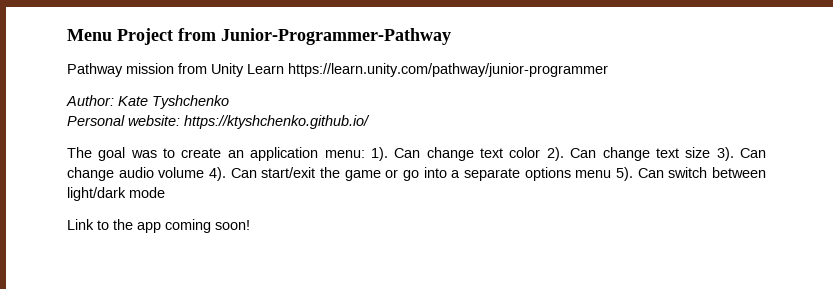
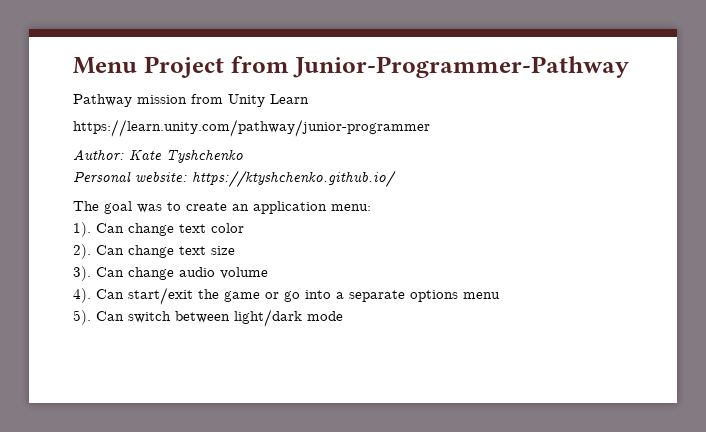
- Pathway mission from Unity Learn https://learn.unity.com/pathway/junior-programmer
+ Pathway mission from Unity Learn
+ https://learn.unity.com/pathway/junior-programmer
- The goal was to create an application menu: 1).
+ The goal was to create an application menu:
+ 1).
- Can change text color 2).
+ Can change text color
+ 2).
- Can change text size 3).
+ Can change text size
+ 3).
- Can change audio volume 4).
+ Can change audio volume
+ 4).
- Can start/exit the game or go into a separate options menu 5).
+ Can start/exit the game or go into a separate options menu
+ 5).
- Link to the app coming soon!

